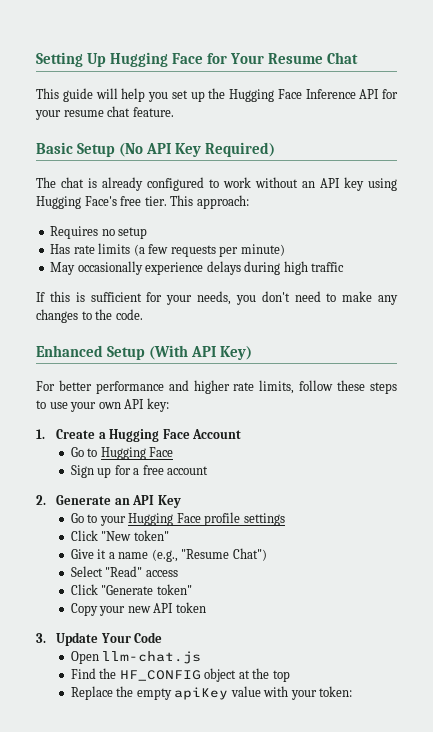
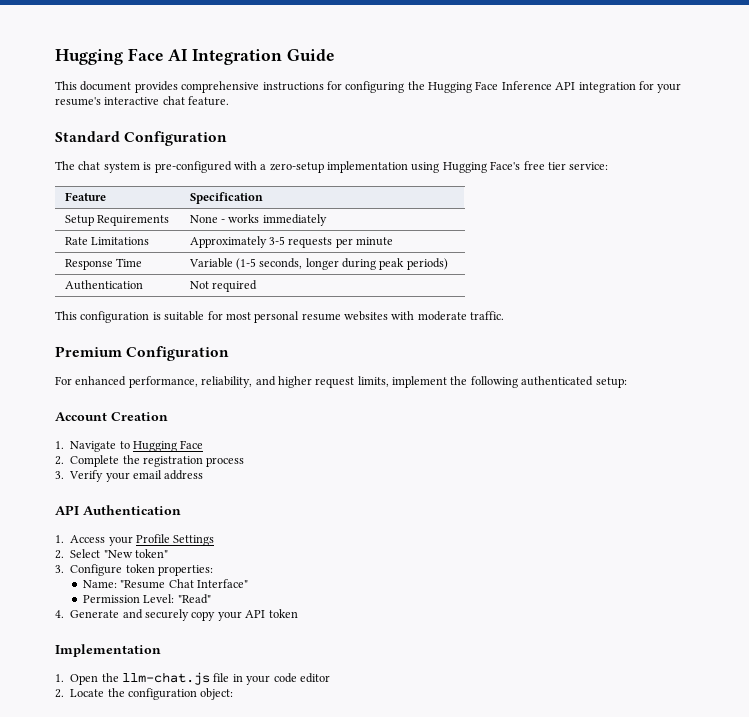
- Setting Up Hugging Face for Your Resume Chat
- This guide will help you set up the Hugging Face Inference API for your resume chat feature.
+ Hugging Face AI Integration Guide
+ This document provides comprehensive instructions for configuring the Hugging Face Inference API integration for your resume's interactive chat feature.
- Basic Setup (No API Key Required)
- The chat is already configured to work without an API key using Hugging Face's free tier. This approach:
- Requires no setup
- Has rate limits (a few requests per minute)
- May occasionally experience delays during high traffic
- If this is sufficient for your needs, you don't need to make any changes to the code.
- Enhanced Setup (With API Key)
- For better performance and higher rate limits, follow these steps to use your own API key:
- 1. Create a Hugging Face Account
- Go to Hugging Face
- Sign up for a free account
- 2. Generate an API Key
- Go to your Hugging Face profile settings
- Click "New token"
- Give it a name (e.g., "Resume Chat")
- Select "Read" access
- Click "Generate token"
- Copy your new API token
- 3. Update Your Code
- Open llm-chat.js
- Find the HF_CONFIG object at the top
- Replace the empty apiKey value with your token:
+ Standard Configuration
+ The chat system is pre-configured with a zero-setup implementation using Hugging Face's free tier service:
+ Feature | Specification
+ Setup Requirements | None - works immediately
+ Rate Limitations | Approximately 3-5 requests per minute
+ Response Time | Variable (1-5 seconds, longer during peak periods)
+ Authentication | Not required
+ This configuration is suitable for most personal resume websites with moderate traffic.
+ Premium Configuration
+ For enhanced performance, reliability, and higher request limits, implement the following authenticated setup:
+ Account Creation
+ 1. Navigate to Hugging Face
+ 2. Complete the registration process
+ 3. Verify your email address
+ API Authentication
+ 1. Access your Profile Settings
+ 2. Select "New token"
+ 3. Configure token properties:
+ Name: "Resume Chat Interface"
+ Permission Level: "Read"
+ 4. Generate and securely copy your API token
+ Implementation
+ 1. Open the llm-chat.js file in your code editor
+ 2. Locate the configuration object:

